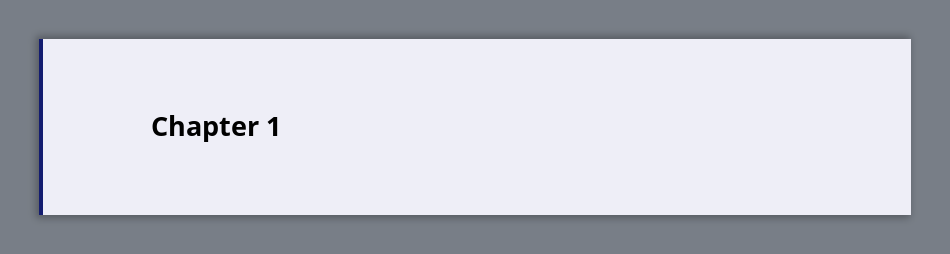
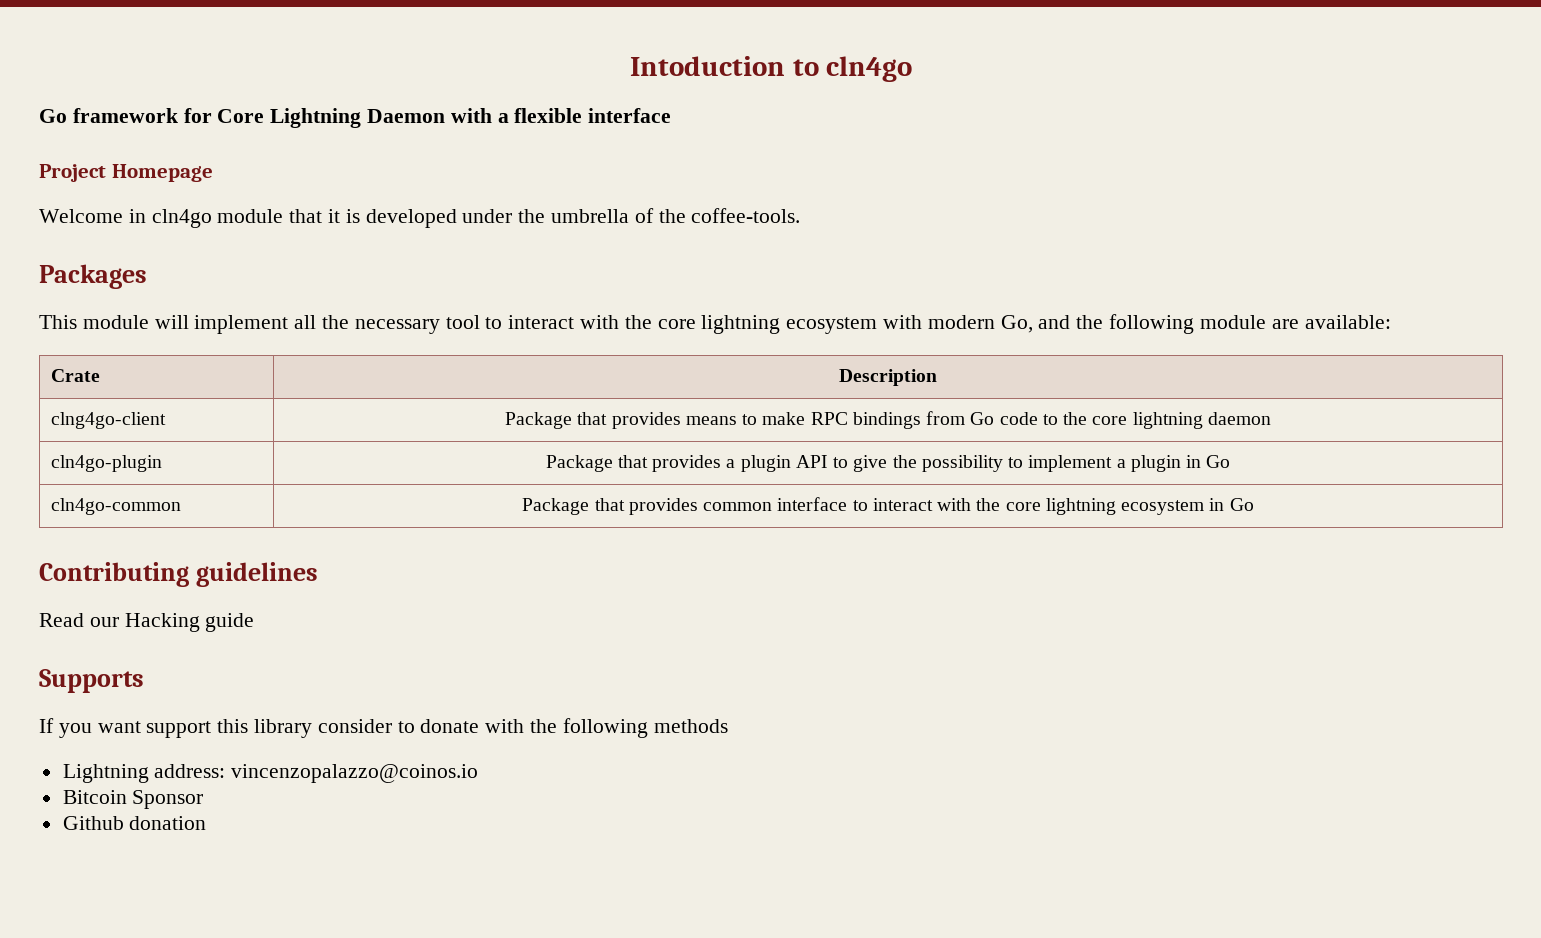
- Chapter 1
+ Intoduction to cln4go
+ Go framework for Core Lightning Daemon with a flexible interface
+ Project Homepage
+ Welcome in cln4go module that it is developed under the umbrella of the coffee-tools.
+ Packages
+ This module will implement all the necessary tool to interact with the core lightning ecosystem with modern Go, and the following module are available:
+ Crate | Description
+ clng4go-client | Package that provides means to make RPC bindings from Go code to the core lightning daemon
+ cln4go-plugin | Package that provides a plugin API to give the possibility to implement a plugin in Go
+ cln4go-common | Package that provides common interface to interact with the core lightning ecosystem in Go
+ Contributing guidelines
+ Read our Hacking guide
+ Supports
+ If you want support this library consider to donate with the following methods
+ Lightning address: vincenzopalazzo@coinos.io
+ Bitcoin Sponsor
+ Github donation

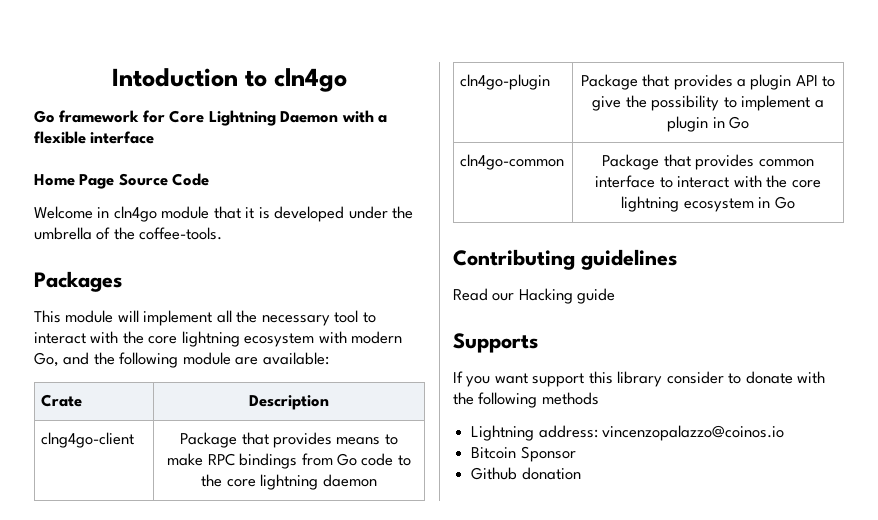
- Project Homepage
+ Home Page Source Code

